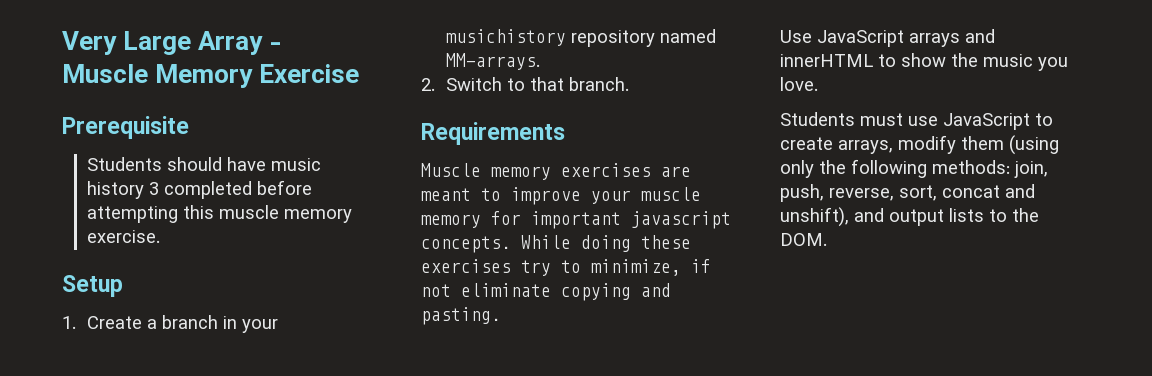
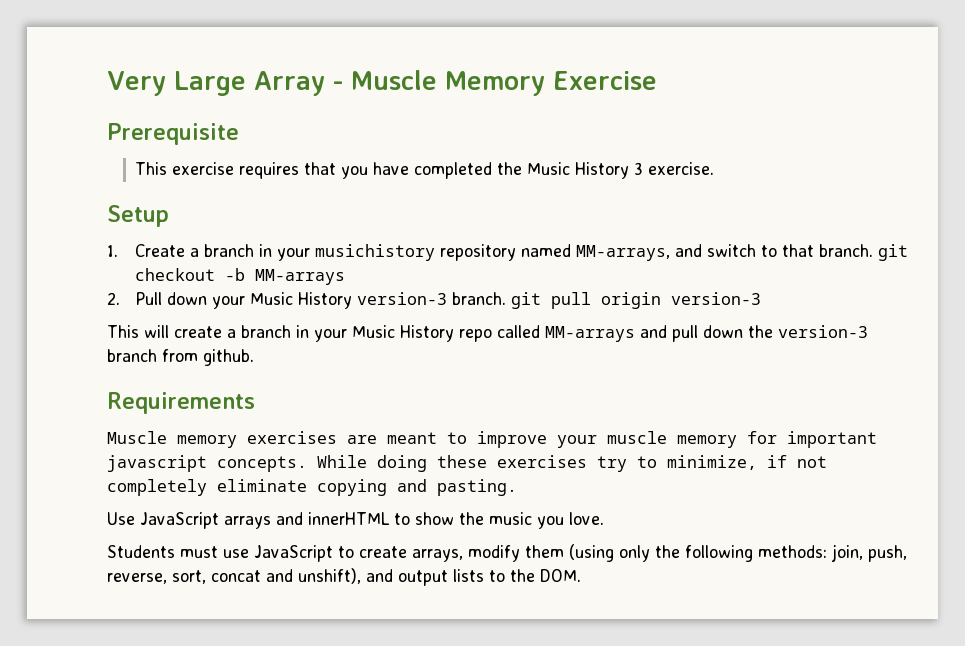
- Students should have music history 3 completed before attempting this muscle memory exercise.
+ This exercise requires that you have completed the Music History 3 exercise.
- 1. Create a branch in your musichistory repository named MM-arrays.
- 2. Switch to that branch.
+ 1. Create a branch in your musichistory repository named MM-arrays, and switch to that branch. git checkout -b MM-arrays
+ 2. Pull down your Music History version-3 branch. git pull origin version-3
+ This will create a branch in your Music History repo called MM-arrays and pull down the version-3 branch from github.
- While doing these exercises try to minimize, if not eliminate copying and pasting.
+ While doing these exercises try to minimize, if not completely eliminate copying and pasting.

